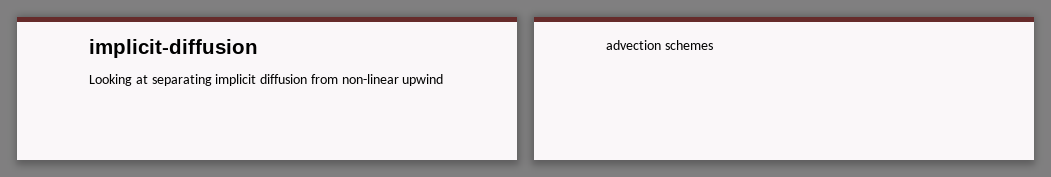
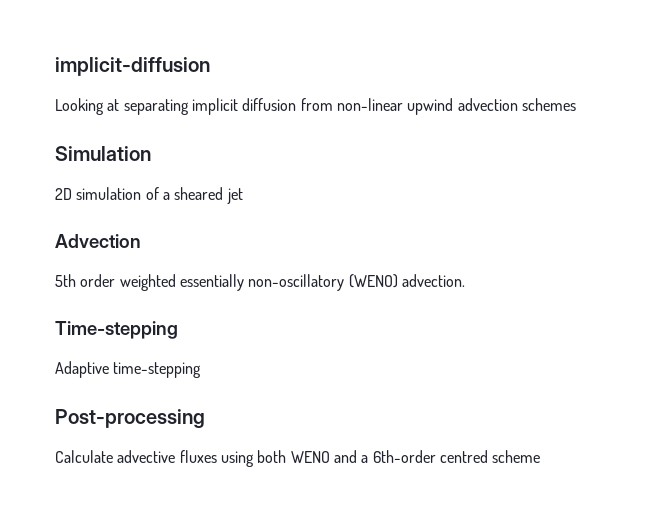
+ Simulation
+ 2D simulation of a sheared jet
+ Advection
+ 5th order weighted essentially non-oscillatory (WENO) advection.
+ Time-stepping
+ Adaptive time-stepping
+ Post-processing
+ Calculate advective fluxes using both WENO and a 6th-order centred scheme

